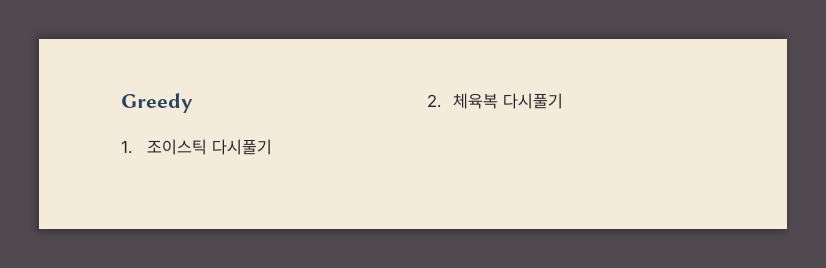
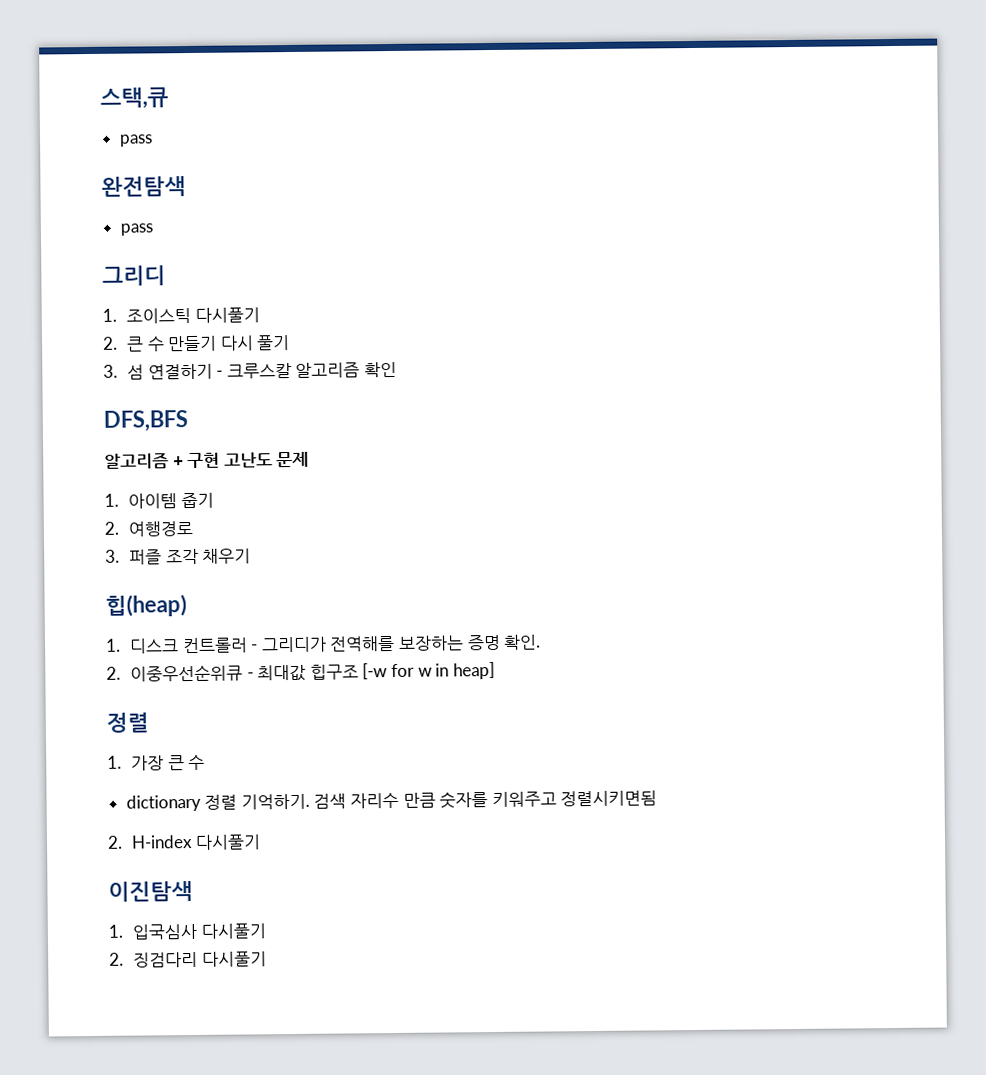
- Greedy
+ 스택,큐
+ pass
+ 완전탐색
+ pass
+ 그리디
- 2. 체육복 다시풀기
+ 2. 큰 수 만들기 다시 풀기
+ 3. 섬 연결하기 - 크루스칼 알고리즘 확인
+ DFS,BFS
+ 알고리즘 + 구현 고난도 문제
+ 1. 아이템 줍기
+ 2. 여행경로
+ 3. 퍼즐 조각 채우기
+ 힙(heap)
+ 1. 디스크 컨트롤러 - 그리디가 전역해를 보장하는 증명 확인.
+ 2. 이중우선순위큐 - 최대값 힙구조 [-w for w in heap]
+ 정렬
+ 1. 가장 큰 수
+ dictionary 정렬 기억하기. 검색 자리수 만큼 숫자를 키워주고 정렬시키면됨
+ 2. H-index 다시풀기
+ 이진탐색
+ 1. 입국심사 다시풀기
+ 2. 징검다리 다시풀기

